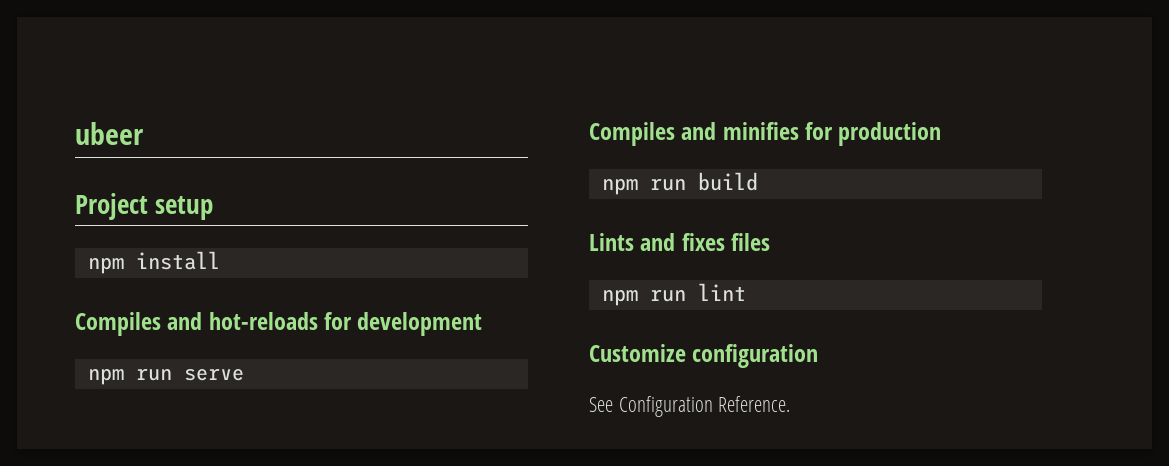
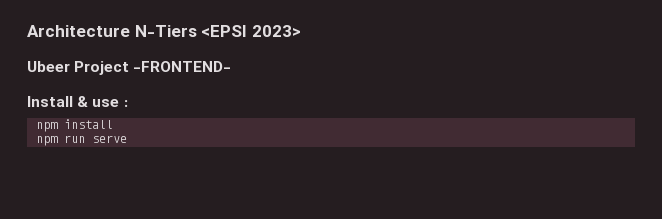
- ubeer
- Project setup
+ Architecture N-Tiers <EPSI 2023>
+ Ubeer Project -FRONTEND-
+ Install & use :
  npm install
- Compiles and hot-reloads for development
  npm run serve
- Compiles and minifies for production
- npm run build
- Lints and fixes files
- npm run lint
- Customize configuration
- See Configuration Reference.

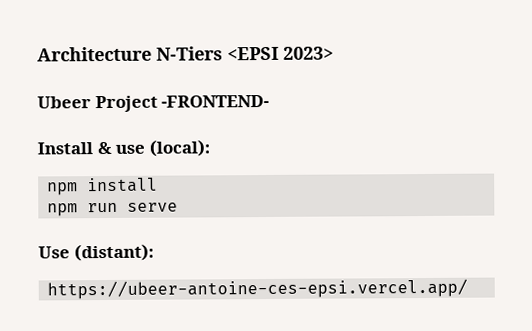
- Install & use :
+ Install & use (local):
+ Use (distant):
+ https://ubeer-antoine-ces-epsi.vercel.app/

